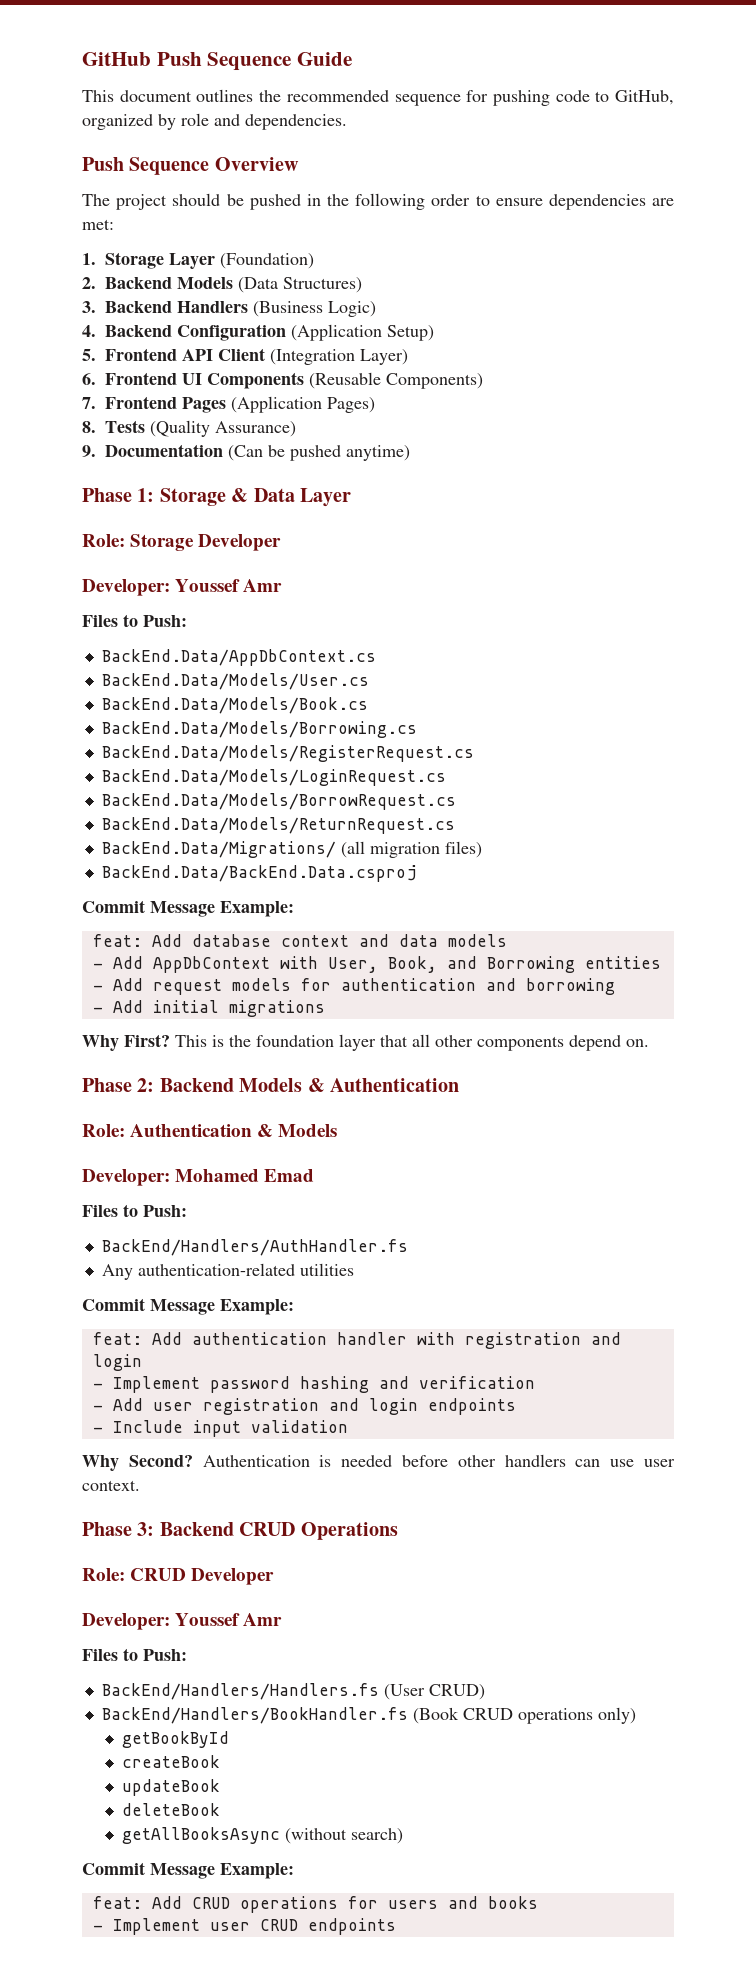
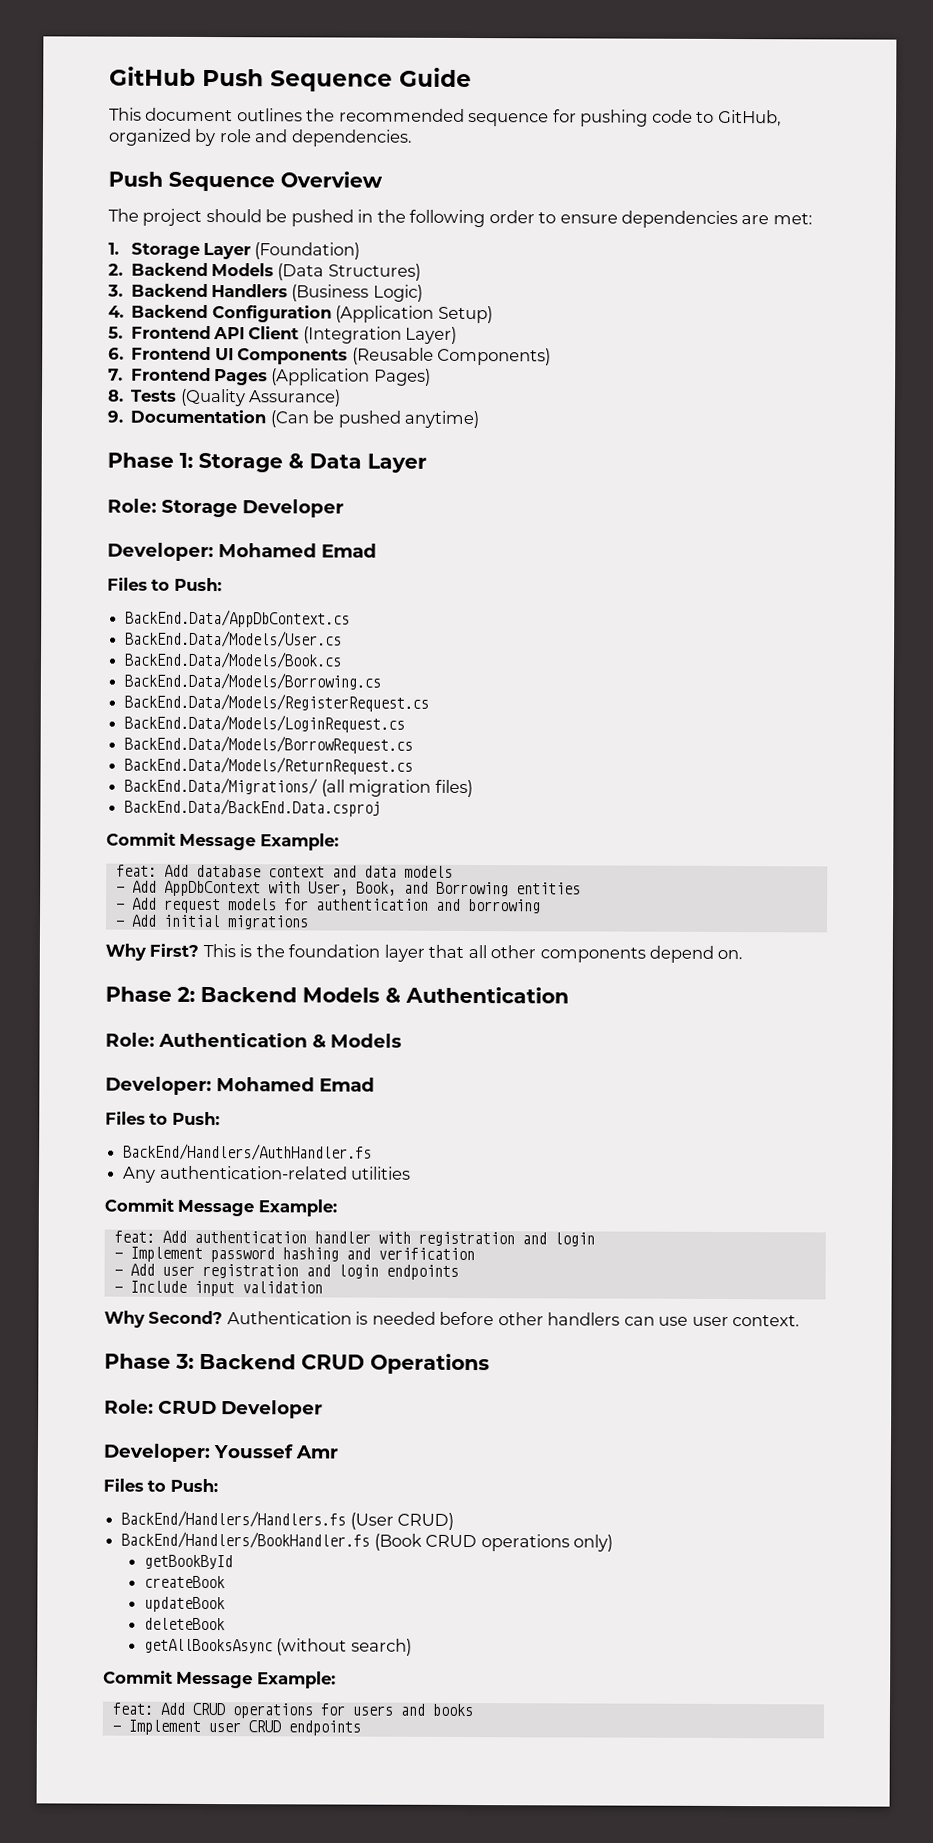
  Role: Storage Developer
- Developer: Youssef Amr
+ Developer: Mohamed Emad

